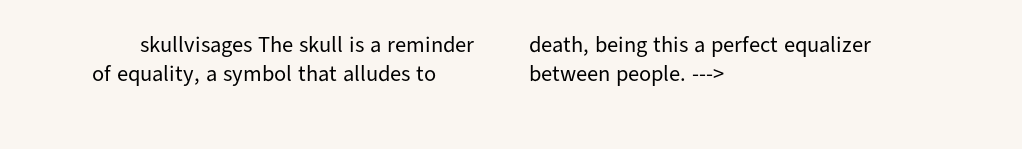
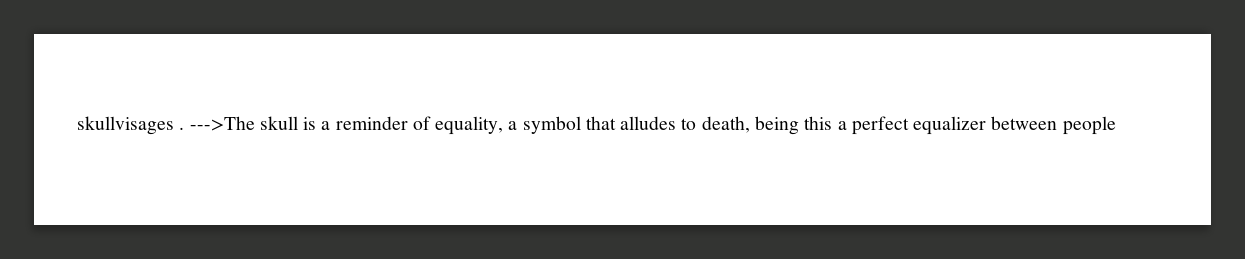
- skullvisages The skull is a reminder of equality, a symbol that alludes to death, being this a perfect equalizer between people. --->
+ skullvisages . --->The skull is a reminder of equality, a symbol that alludes to death, being this a perfect equalizer between people

